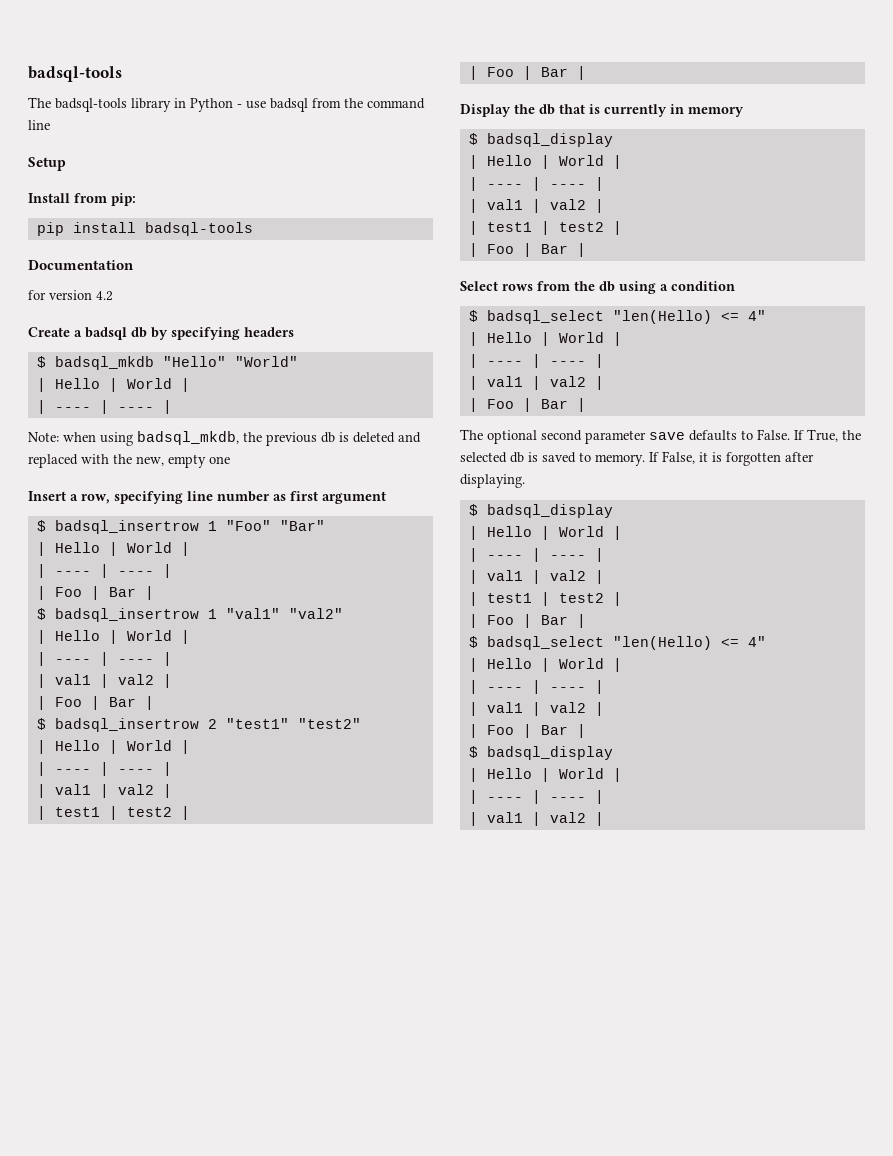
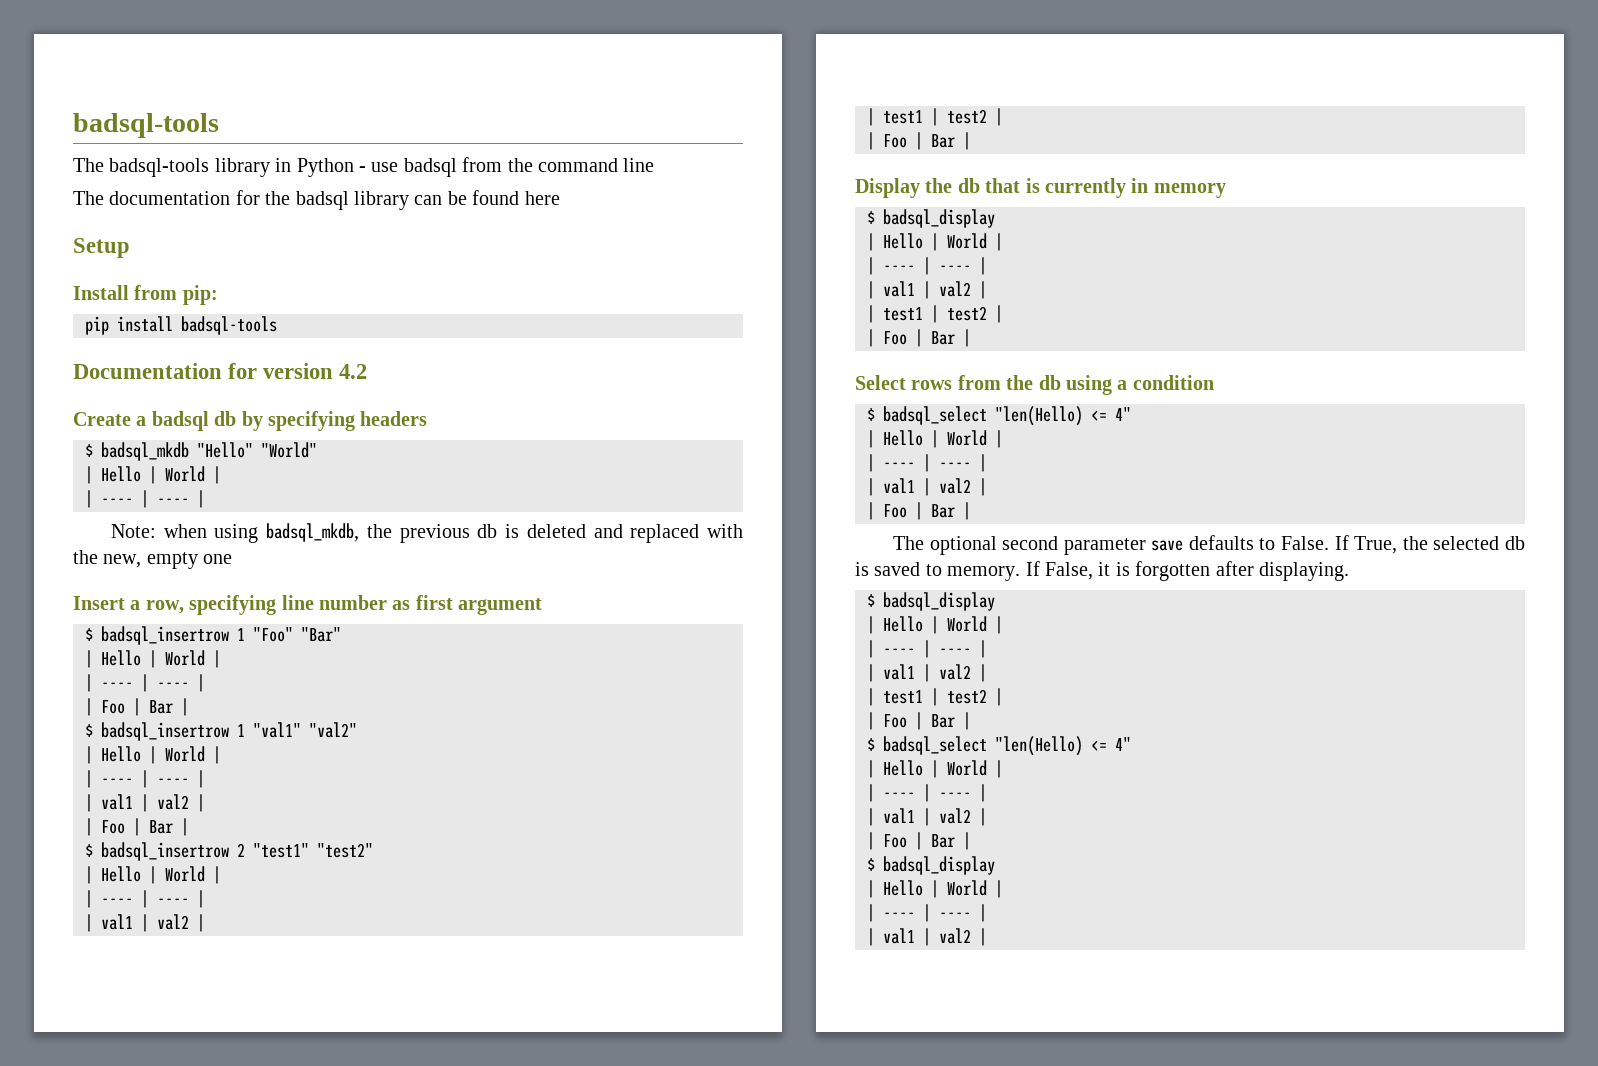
+ The documentation for the badsql library can be found here
- Documentation
- for version 4.2
+ Documentation for version 4.2

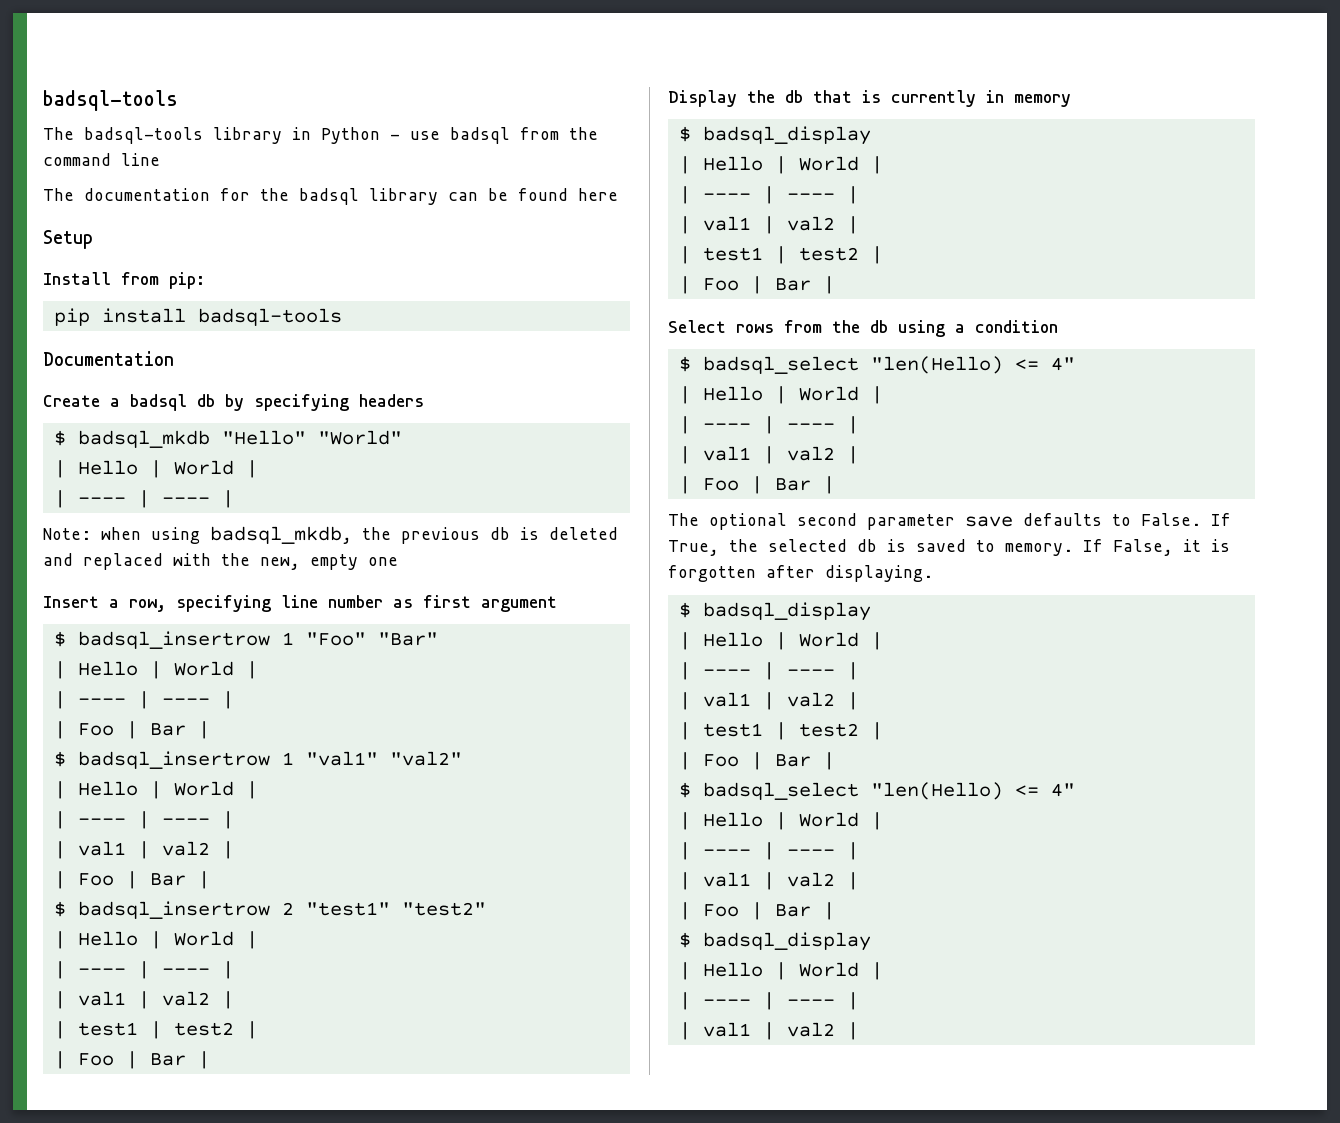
- Documentation for version 4.2
+ Documentation

